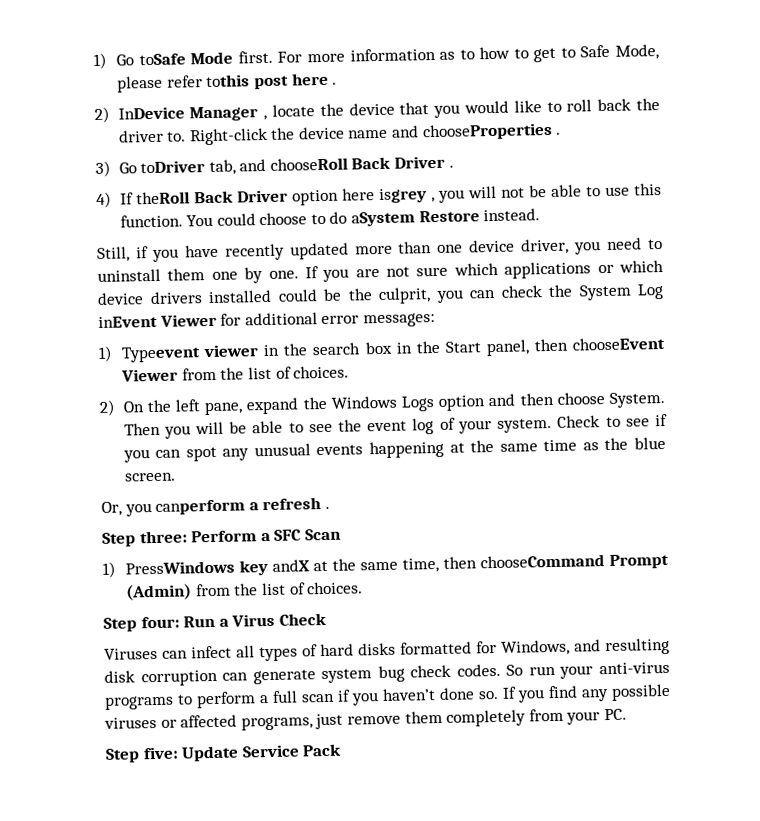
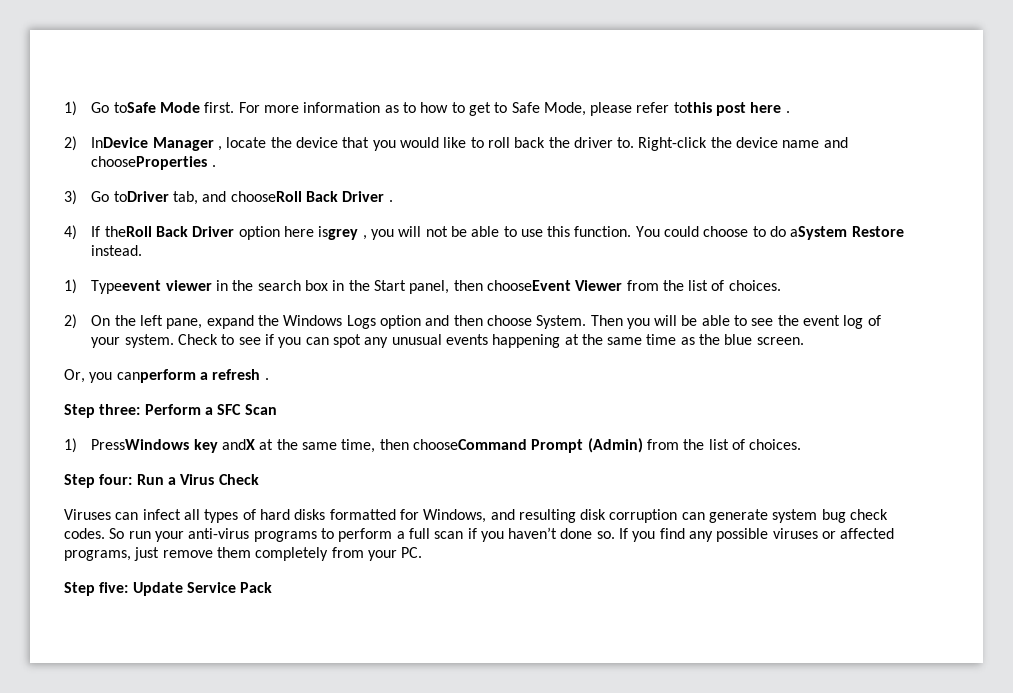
- Still, if you have recently updated more than one device driver, you need to uninstall them one by one. If you are not sure which applications or which device drivers installed could be the culprit, you can check the System Log inEvent Viewer for additional error messages:

